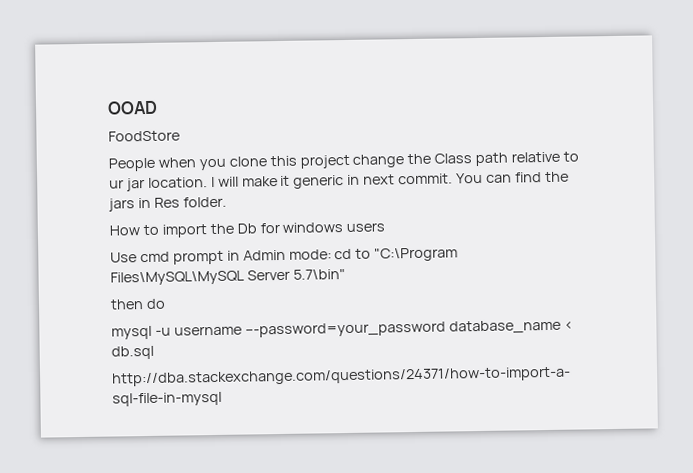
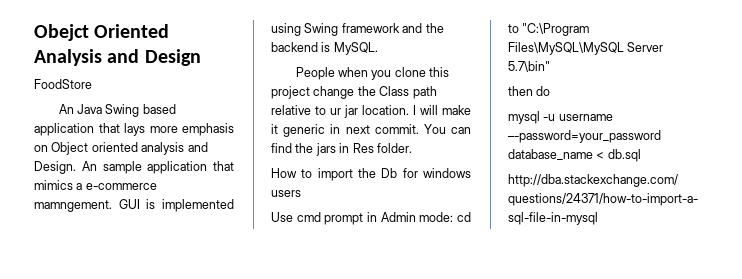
- OOAD
+ Obejct Oriented Analysis and Design
  FoodStore
+ An Java Swing based application that lays more emphasis on Object oriented analysis and Design. An sample application that mimics a e-commerce mamngement. GUI is implemented using Swing framework and the backend is MySQL.

